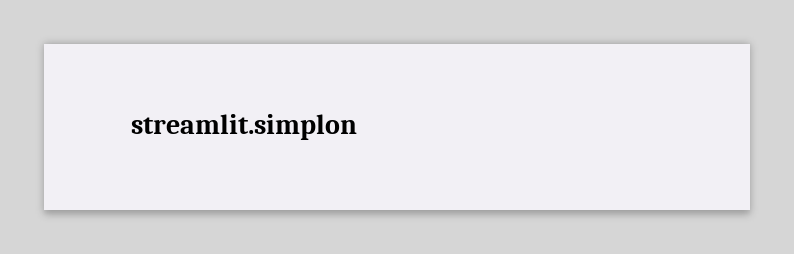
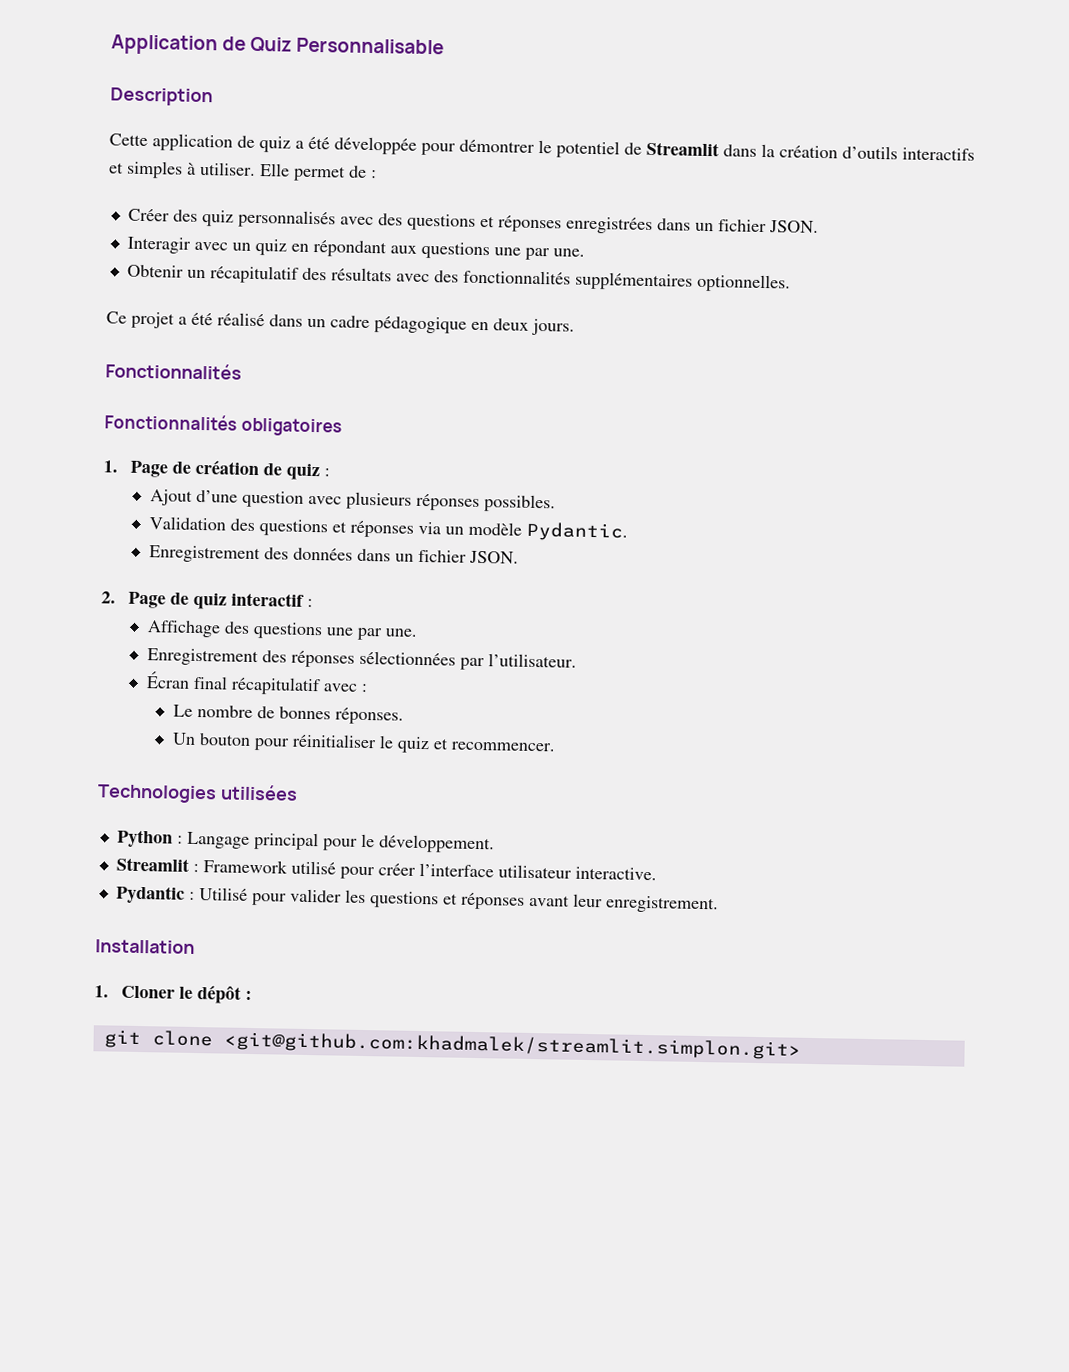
- streamlit.simplon
+ Application de Quiz Personnalisable
+ Description
+ Cette application de quiz a été développée pour démontrer le potentiel de Streamlit dans la création d’outils interactifs et simples à utiliser. Elle permet de :
+ Créer des quiz personnalisés avec des questions et réponses enregistrées dans un fichier JSON.
+ Interagir avec un quiz en répondant aux questions une par une.
+ Obtenir un récapitulatif des résultats avec des fonctionnalités supplémentaires optionnelles.
+ Ce projet a été réalisé dans un cadre pédagogique en deux jours.
+ Fonctionnalités
+ Fonctionnalités obligatoires
+ 1. Page de création de quiz :
+ Ajout d’une question avec plusieurs réponses possibles.
+ Validation des questions et réponses via un modèle Pydantic.
+ Enregistrement des données dans un fichier JSON.
+ 2. Page de quiz interactif :
+ Affichage des questions une par une.
+ Enregistrement des réponses sélectionnées par l’utilisateur.
+ Écran final récapitulatif avec :
+ Le nombre de bonnes réponses.
+ Un bouton pour réinitialiser le quiz et recommencer.
+ Technologies utilisées
+ Python : Langage principal pour le développement.
+ Streamlit : Framework utilisé pour créer l’interface utilisateur interactive.
+ Pydantic : Utilisé pour valider les questions et réponses avant leur enregistrement.
+ Installation
+ 1. Cloner le dépôt :
+ git clone <git@github.com:khadmalek/streamlit.simplon.git>

